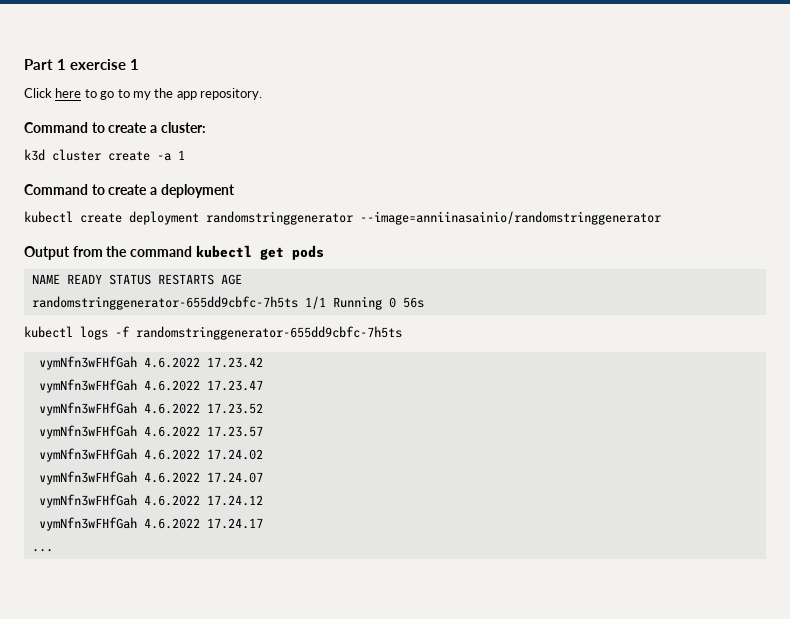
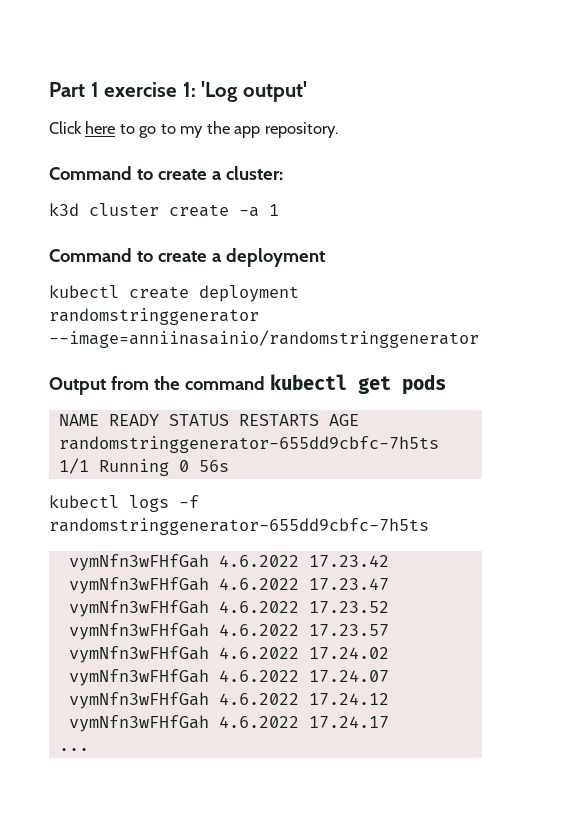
- Part 1 exercise 1
+ Part 1 exercise 1: 'Log output'

